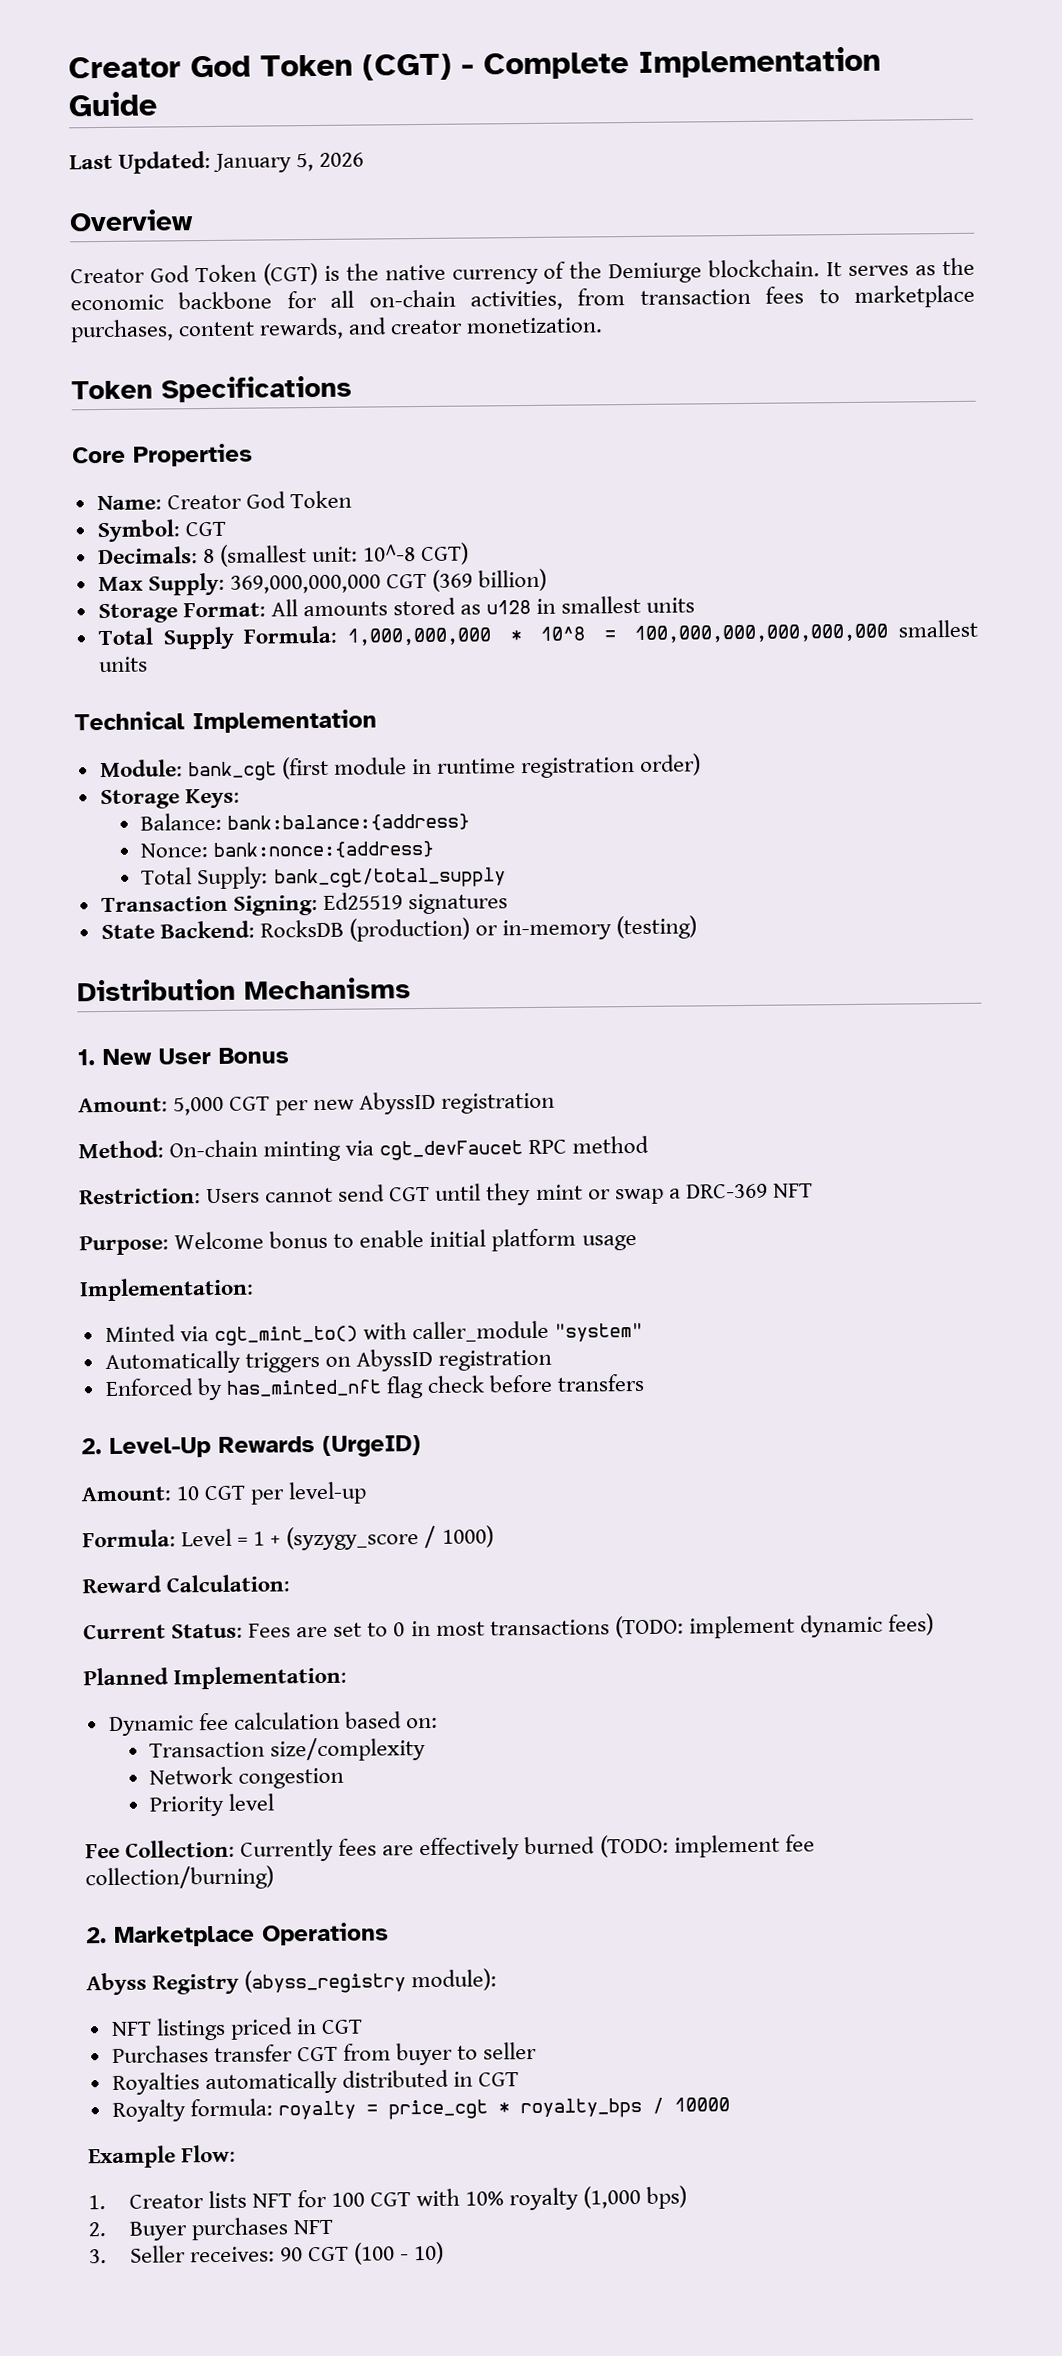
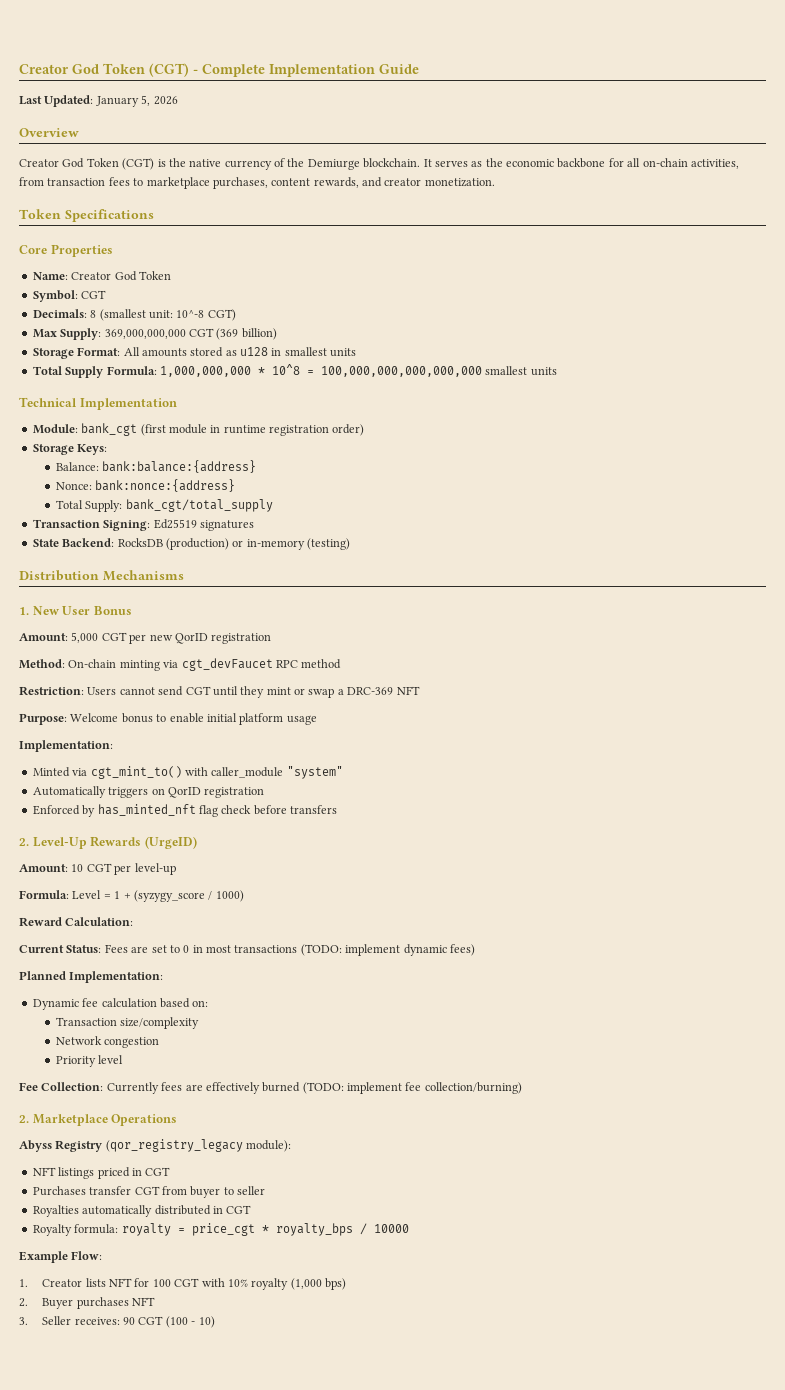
- Amount: 5,000 CGT per new AbyssID registration
+ Amount: 5,000 CGT per new QorID registration
- Automatically triggers on AbyssID registration
+ Automatically triggers on QorID registration
- Abyss Registry (abyss_registry module):
+ Abyss Registry (qor_registry_legacy module):

